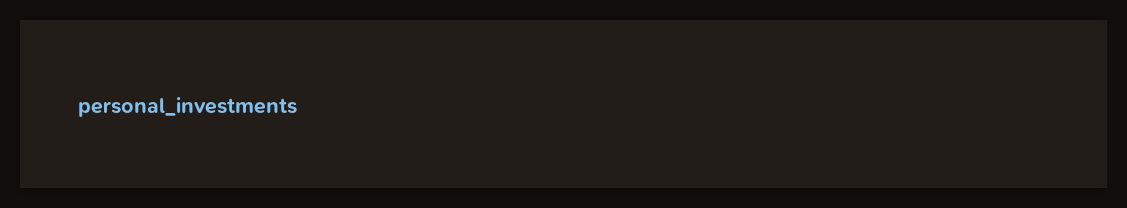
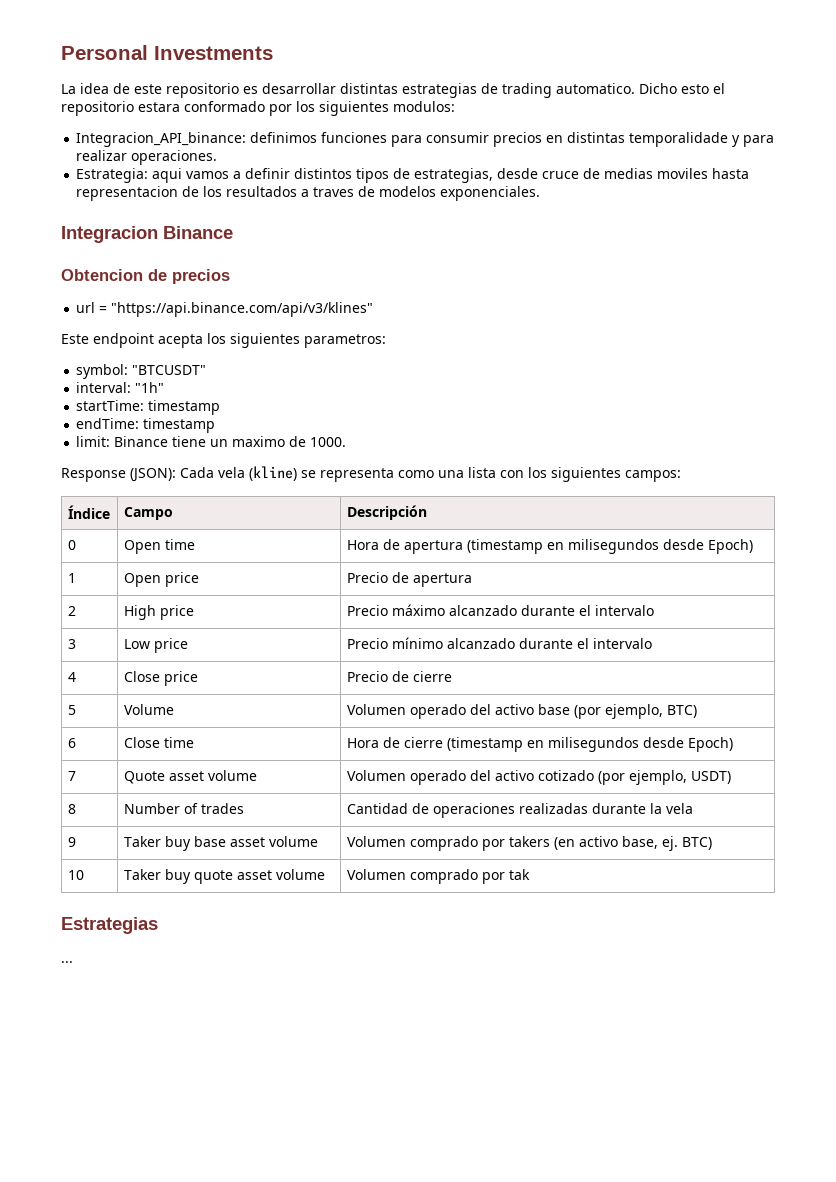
- personal_investments
+ Personal Investments
+ La idea de este repositorio es desarrollar distintas estrategias de trading automatico. Dicho esto el repositorio estara conformado por los siguientes modulos:
+ Integracion_API_binance: definimos funciones para consumir precios en distintas temporalidade y para realizar operaciones.
+ Estrategia: aqui vamos a definir distintos tipos de estrategias, desde cruce de medias moviles hasta representacion de los resultados a traves de modelos exponenciales.
+ Integracion Binance
+ Obtencion de precios
+ url = "https://api.binance.com/api/v3/klines"
+ Este endpoint acepta los siguientes parametros:
+ symbol: "BTCUSDT"
+ interval: "1h"
+ startTime: timestamp
+ endTime: timestamp
+ limit: Binance tiene un maximo de 1000.
+ Response (JSON): Cada vela (kline) se representa como una lista con los siguientes campos:
+ Índice | Campo | Descripción
+ 0 | Open time | Hora de apertura (timestamp en milisegundos desde Epoch)
+ 1 | Open price | Precio de apertura
+ 2 | High price | Precio máximo alcanzado durante el intervalo
+ 3 | Low price | Precio mínimo alcanzado durante el intervalo
+ 4 | Close price | Precio de cierre
+ 5 | Volume | Volumen operado del activo base (por ejemplo, BTC)
+ 6 | Close time | Hora de cierre (timestamp en milisegundos desde Epoch)
+ 7 | Quote asset volume | Volumen operado del activo cotizado (por ejemplo, USDT)
+ 8 | Number of trades | Cantidad de operaciones realizadas durante la vela
+ 9 | Taker buy base asset volume | Volumen comprado por takers (en activo base, ej. BTC)
+ 10 | Taker buy quote asset volume | Volumen comprado por tak
+ Estrategias
+ ...

